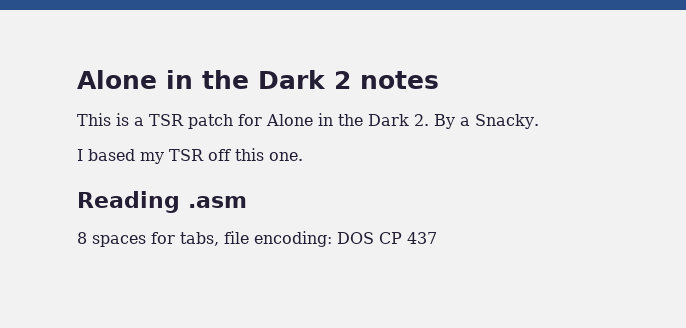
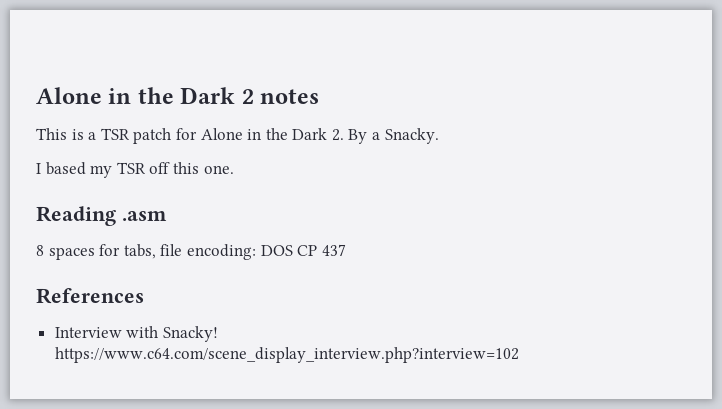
+ References
+ Interview with Snacky! https://www.c64.com/scene_display_interview.php?interview=102

